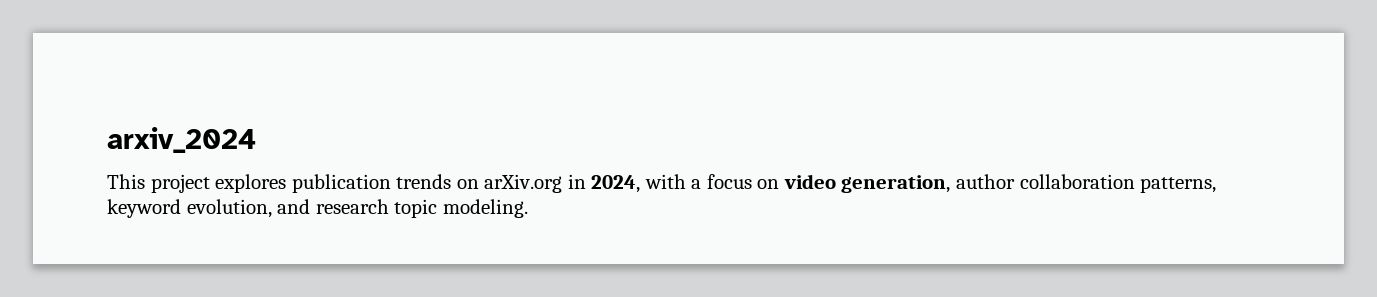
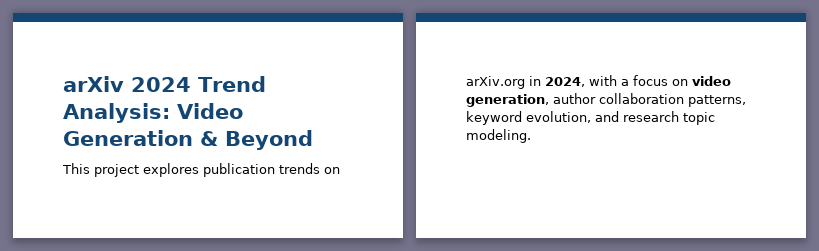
- arxiv_2024
+ arXiv 2024 Trend Analysis: Video Generation & Beyond

